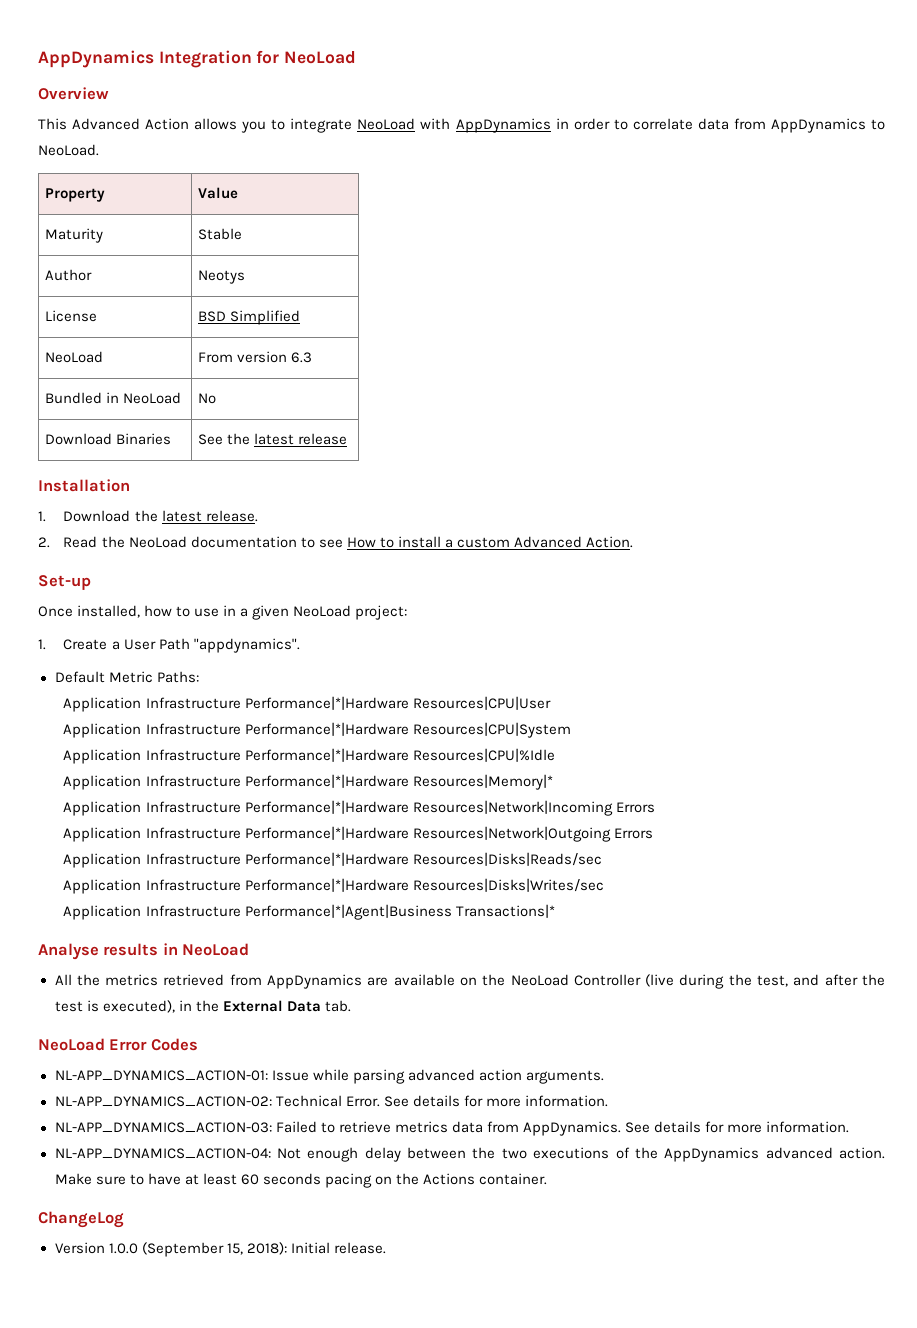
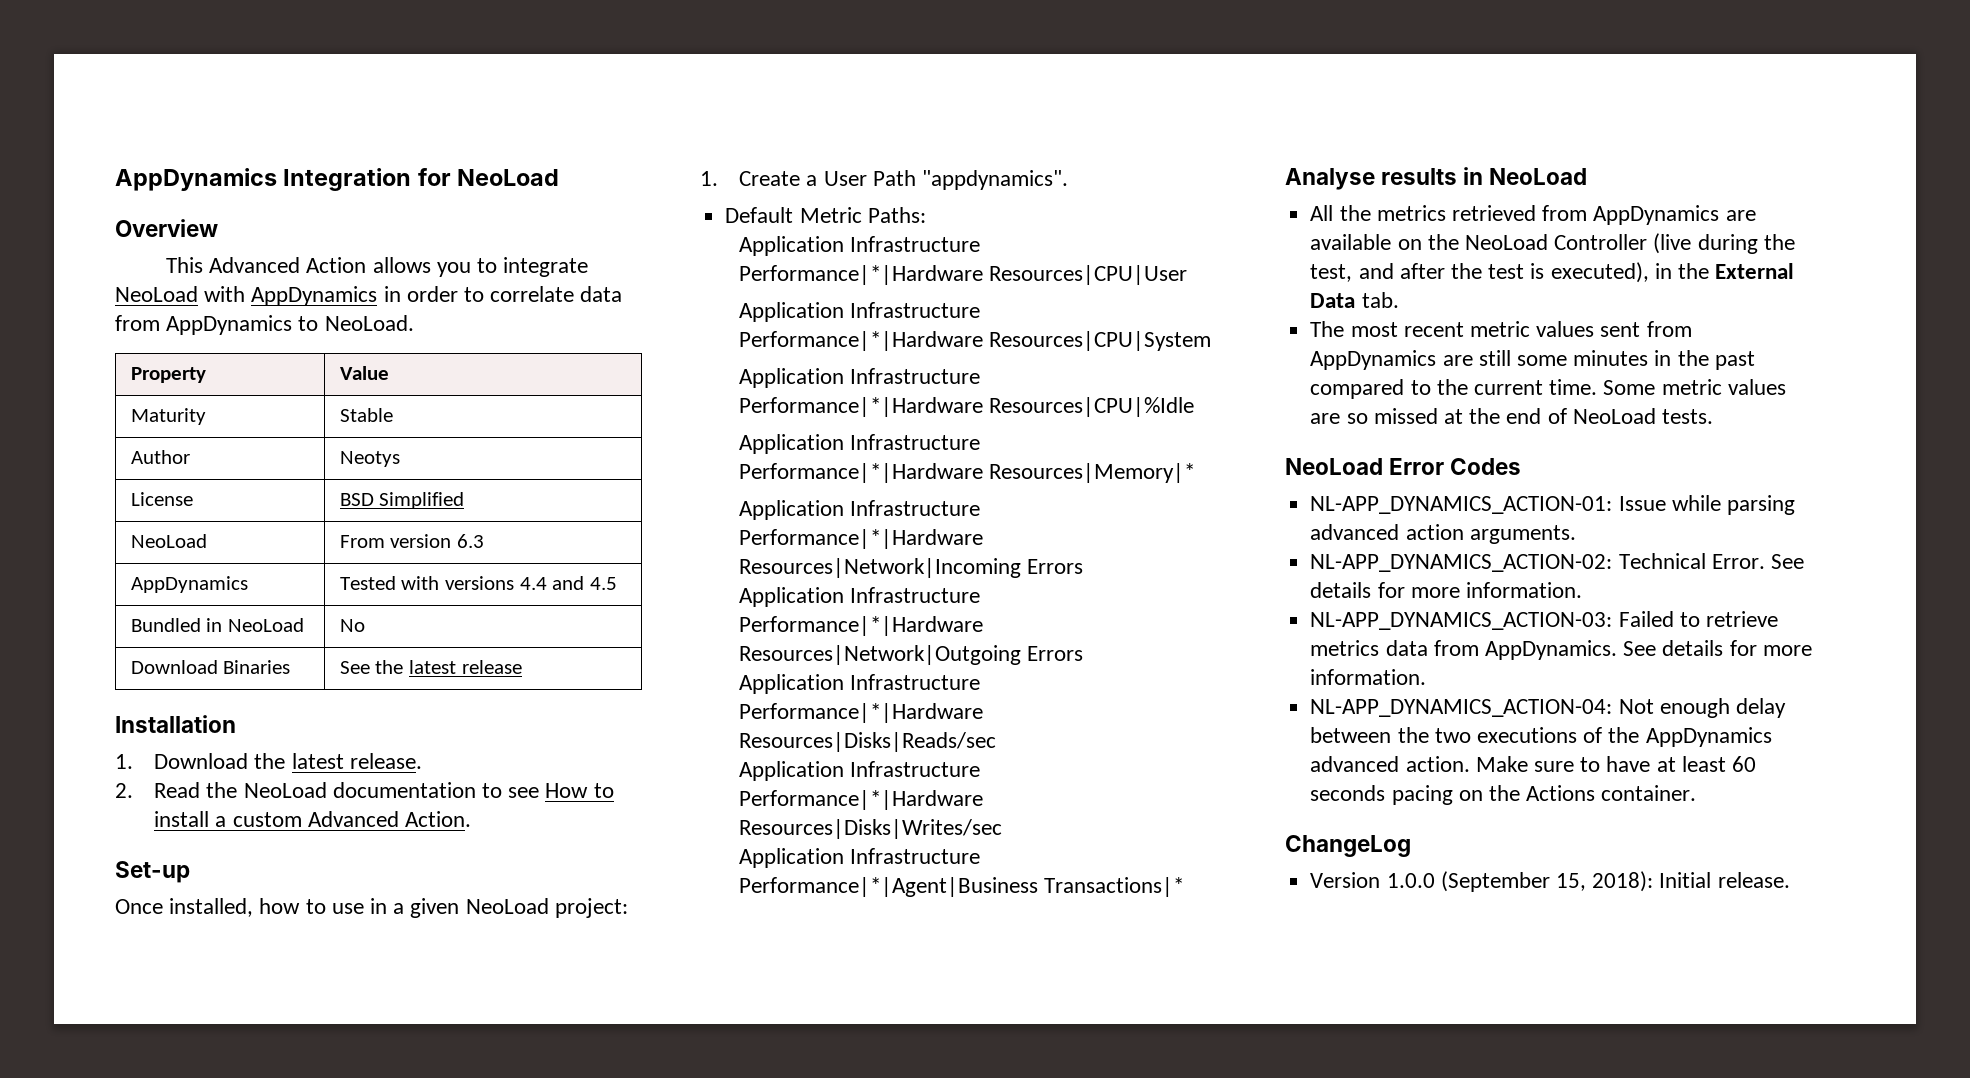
+ AppDynamics | Tested with versions 4.4 and 4.5
+ The most recent metric values sent from AppDynamics are still some minutes in the past compared to the current time. Some metric values are so missed at the end of NeoLoad tests.

